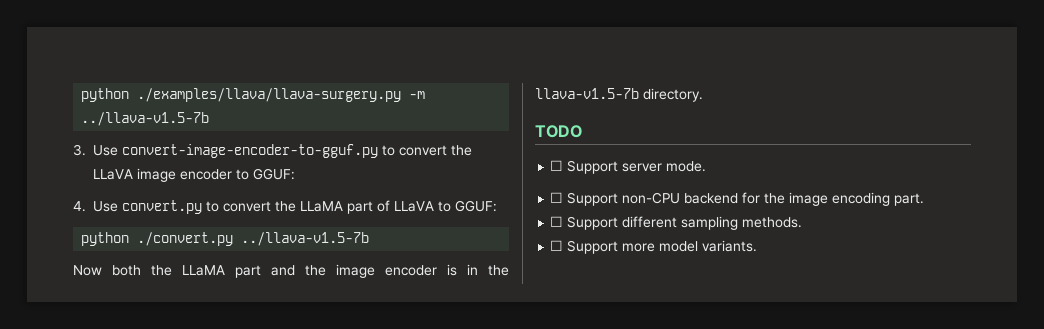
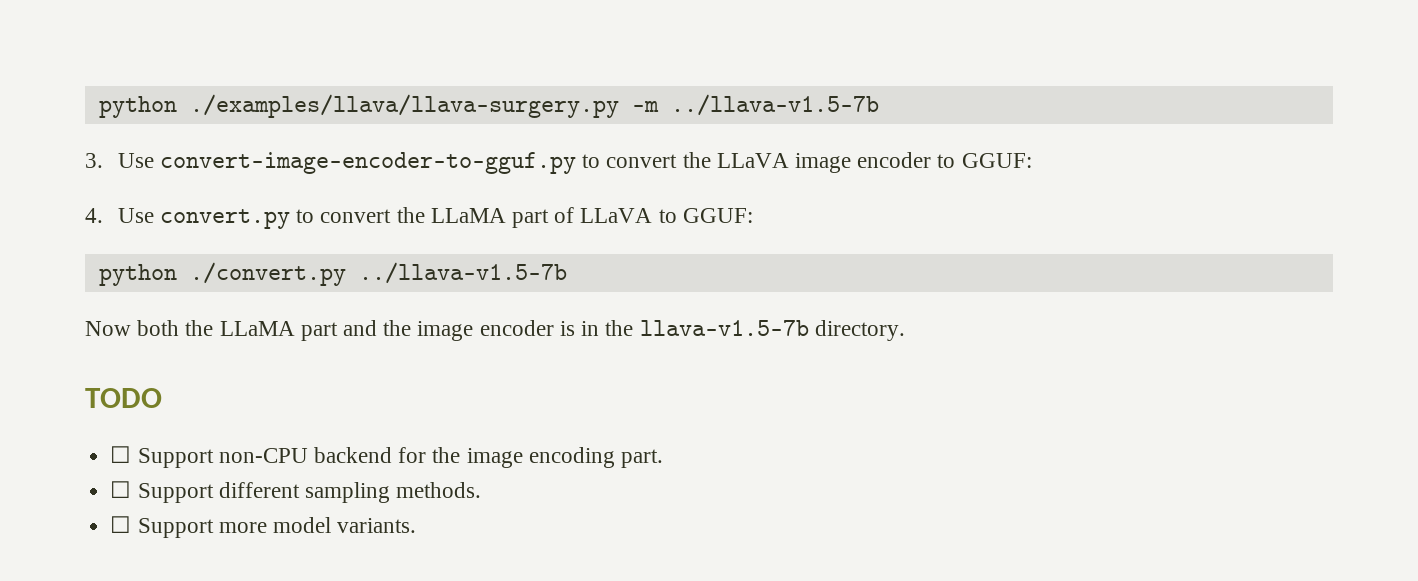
- ☐ Support server mode.

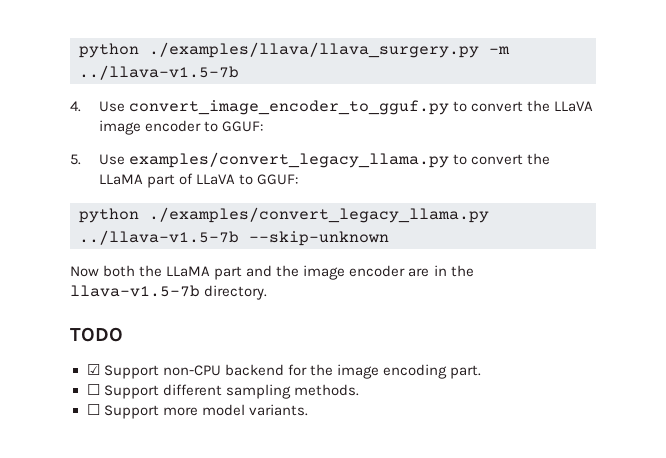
- python ./examples/llava/llava-surgery.py -m ../llava-v1.5-7b
+ python ./examples/llava/llava_surgery.py -m ../llava-v1.5-7b
- 3. Use convert-image-encoder-to-gguf.py to convert the LLaVA image encoder to GGUF:
+ 4. Use convert_image_encoder_to_gguf.py to convert the LLaVA image encoder to GGUF:
- 4. Use convert.py to convert the LLaMA part of LLaVA to GGUF:
+ 5. Use examples/convert_legacy_llama.py to convert the LLaMA part of LLaVA to GGUF:
- python ./convert.py ../llava-v1.5-7b
+ python ./examples/convert_legacy_llama.py ../llava-v1.5-7b --skip-unknown
- Now both the LLaMA part and the image encoder is in the llava-v1.5-7b directory.
+ Now both the LLaMA part and the image encoder are in the llava-v1.5-7b directory.
- ☐ Support non-CPU backend for the image encoding part.
+ ☑ Support non-CPU backend for the image encoding part.

